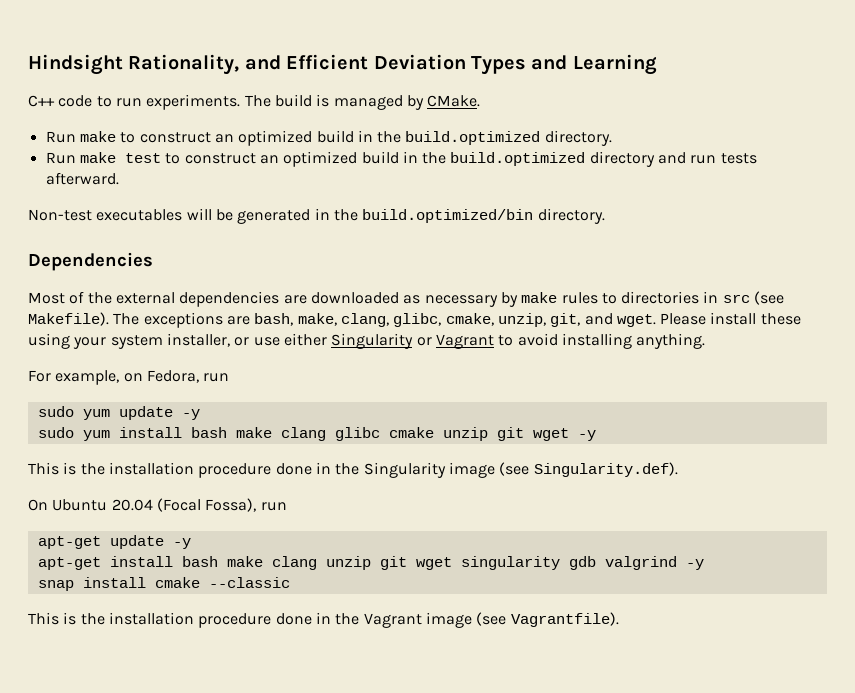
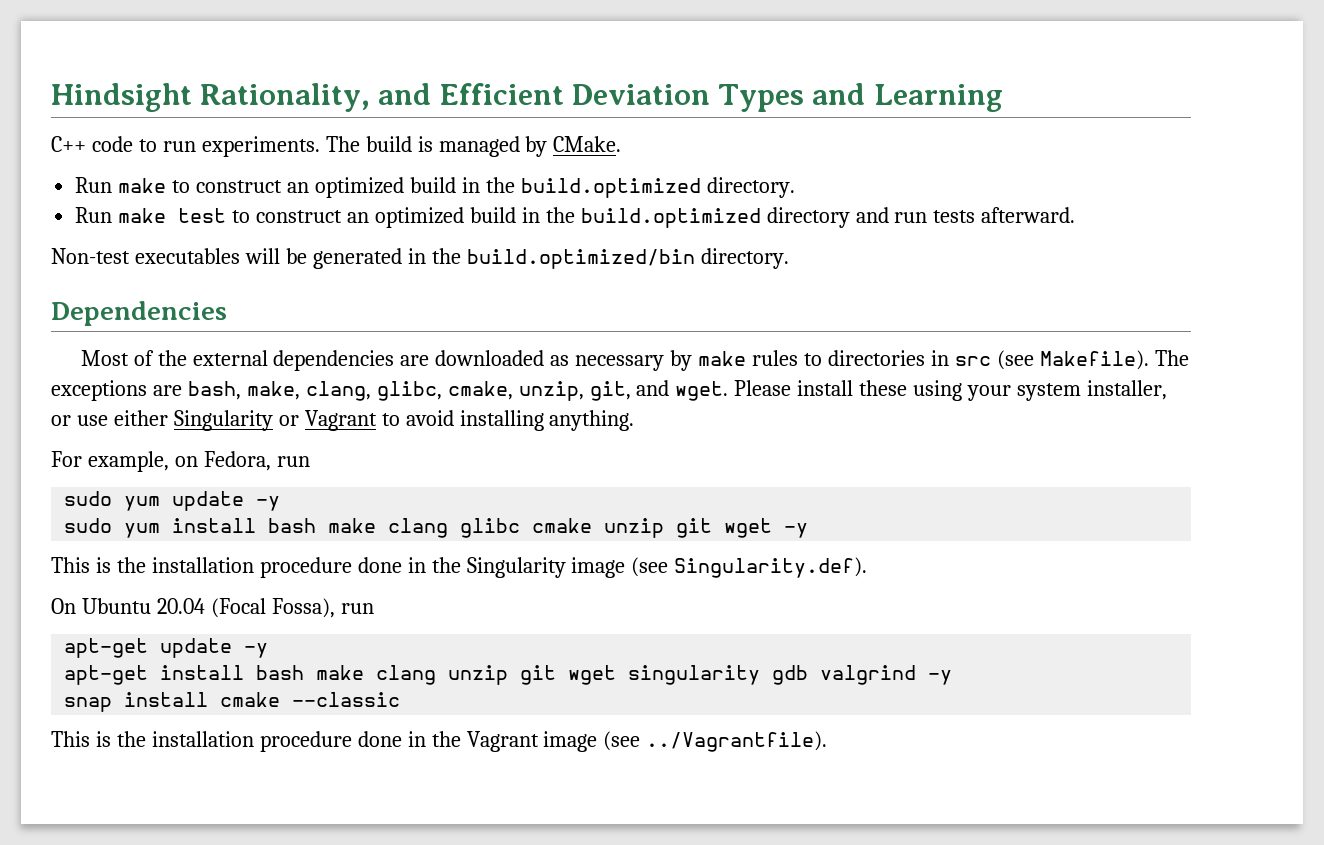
- This is the installation procedure done in the Vagrant image (see Vagrantfile).
+ This is the installation procedure done in the Vagrant image (see ../Vagrantfile).

